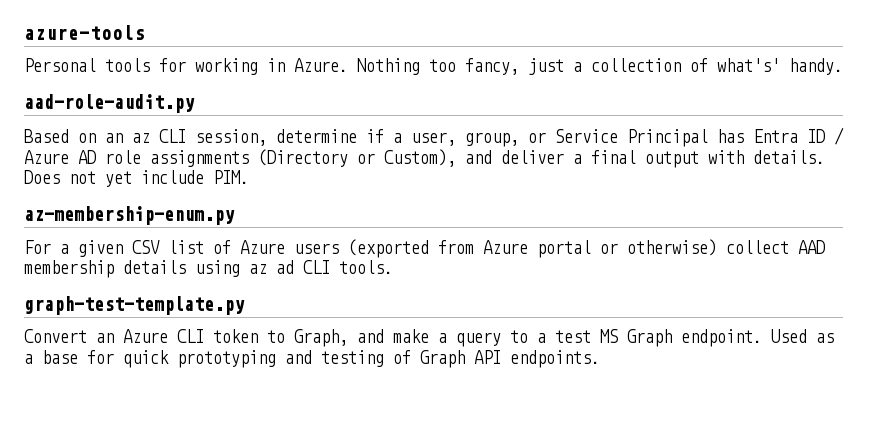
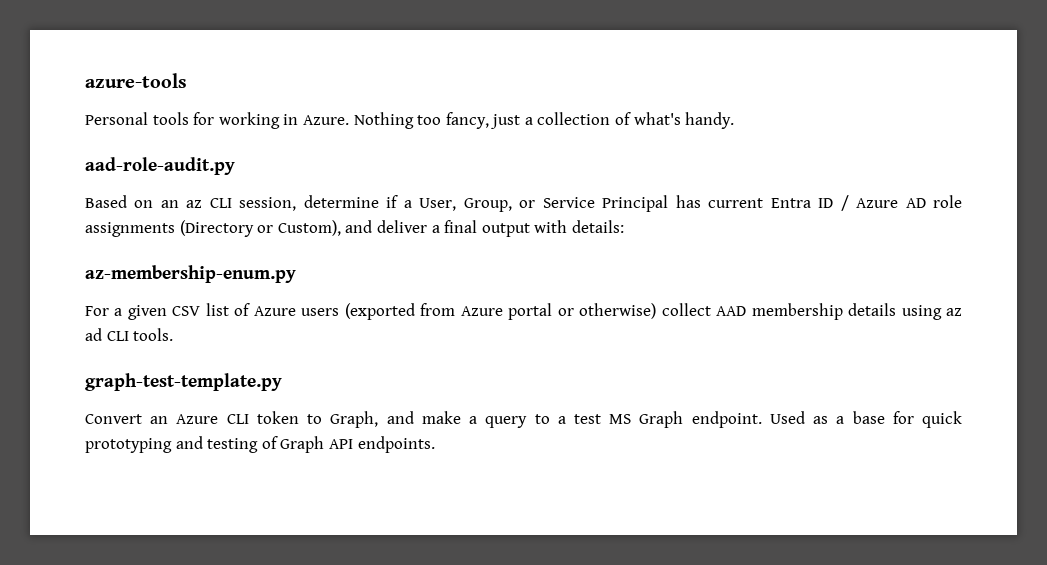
- Nothing too fancy, just a collection of what's' handy.
+ Nothing too fancy, just a collection of what's handy.
- Based on an az CLI session, determine if a user, group, or Service Principal has Entra ID / Azure AD role assignments (Directory or Custom), and deliver a final output with details. Does not yet include PIM.
+ Based on an az CLI session, determine if a User, Group, or Service Principal has current Entra ID / Azure AD role assignments (Directory or Custom), and deliver a final output with details:

